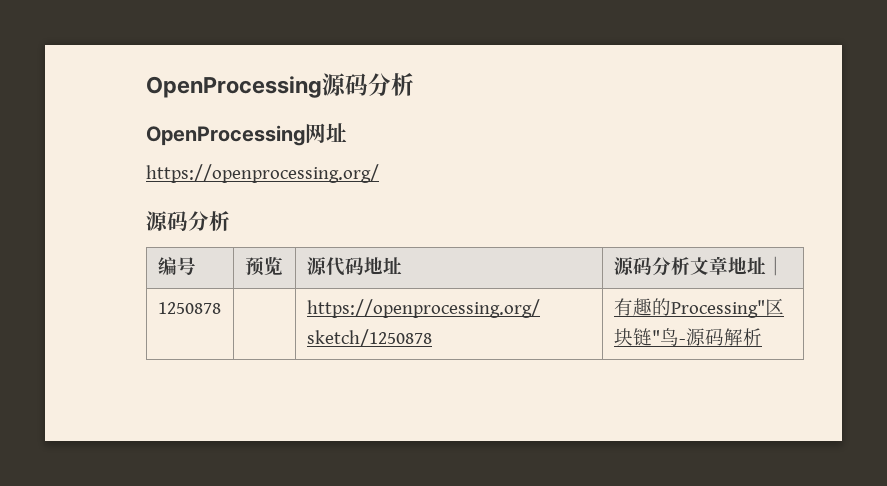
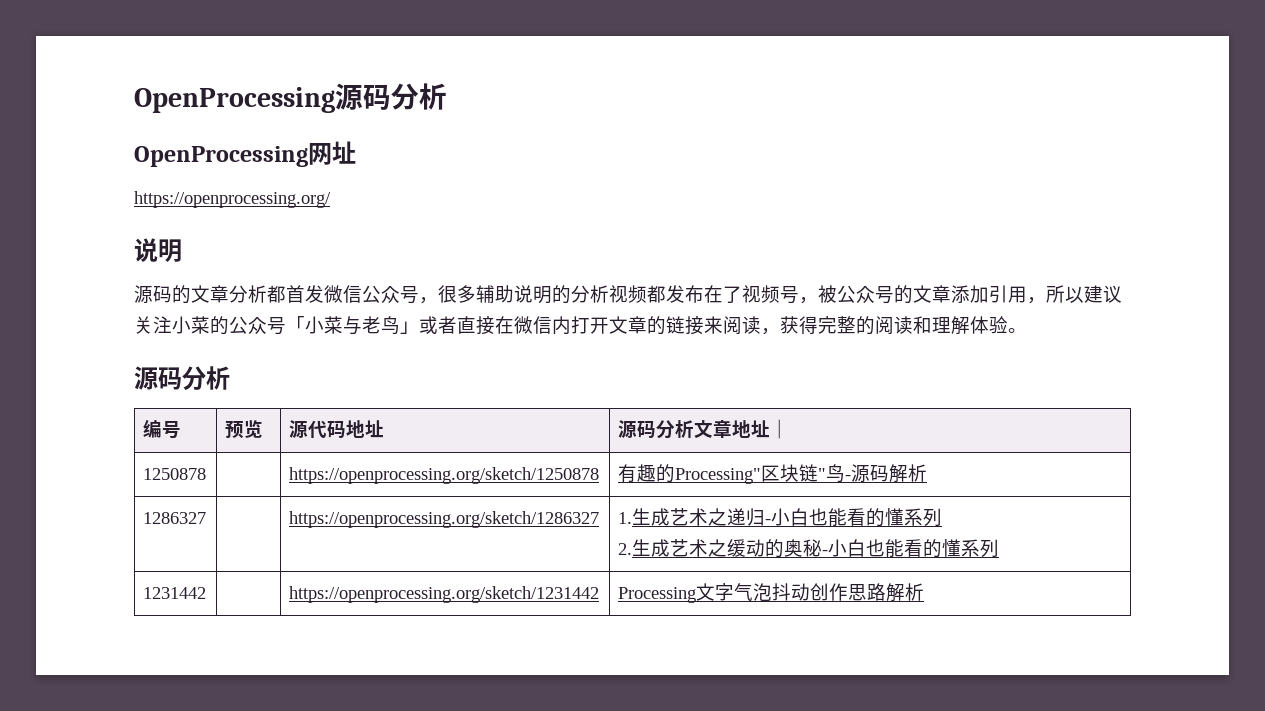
  https://openprocessing.org/
+ 说明
+ 源码的文章分析都首发微信公众号，很多辅助说明的分析视频都发布在了视频号，被公众号的文章添加引用，所以建议关注小菜的公众号「小菜与老鸟」或者直接在微信内打开文章的链接来阅读，获得完整的阅读和理解体验。
+ 1286327 | | https://openprocessing.org/sketch/1286327 | 1.生成艺术之递归-小白也能看的懂系列
+ 2.生成艺术之缓动的奥秘-小白也能看的懂系列
+ 1231442 | | https://openprocessing.org/sketch/1231442 | Processing文字气泡抖动创作思路解析

